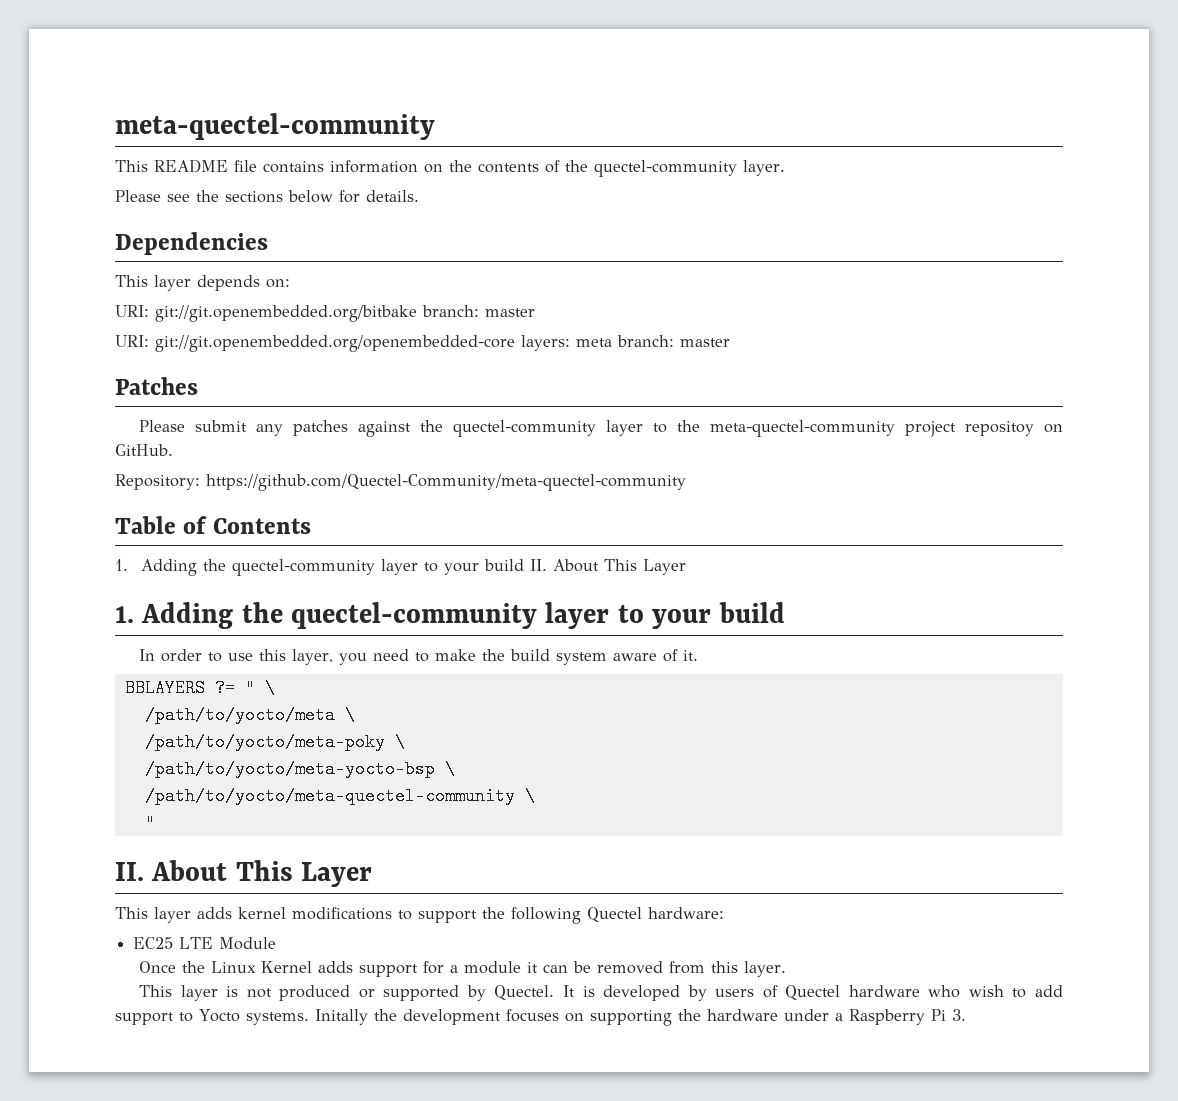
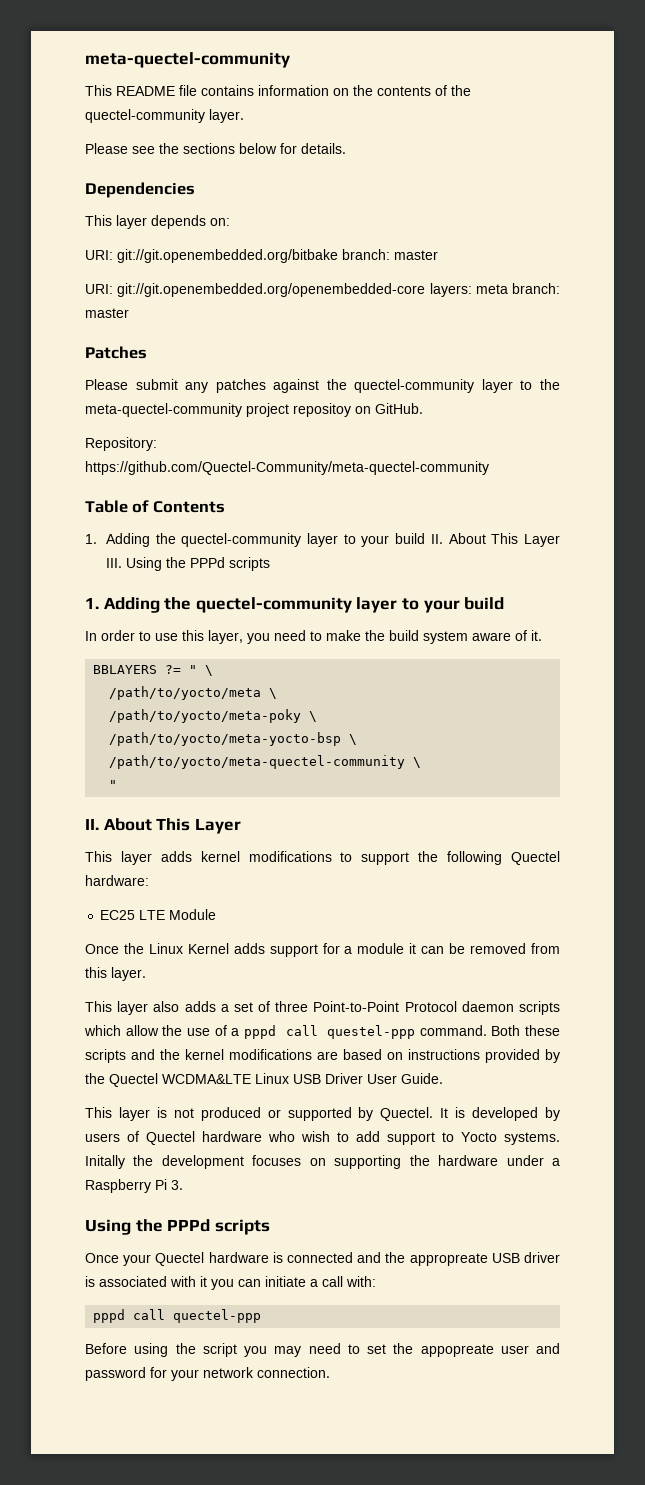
- 1. Adding the quectel-community layer to your build II. About This Layer
+ 1. Adding the quectel-community layer to your build II. About This Layer III. Using the PPPd scripts
+ This layer also adds a set of three Point-to-Point Protocol daemon scripts which allow the use of a pppd call questel-ppp command. Both these scripts and the kernel modifications are based on instructions provided by the Quectel WCDMA&LTE Linux USB Driver User Guide.
  Initally the development focuses on supporting the hardware under a Raspberry Pi 3.
+ Using the PPPd scripts
+ Once your Quectel hardware is connected and the appropreate USB driver is associated with it you can initiate a call with:
+ pppd call quectel-ppp
+ Before using the script you may need to set the appopreate user and password for your network connection.

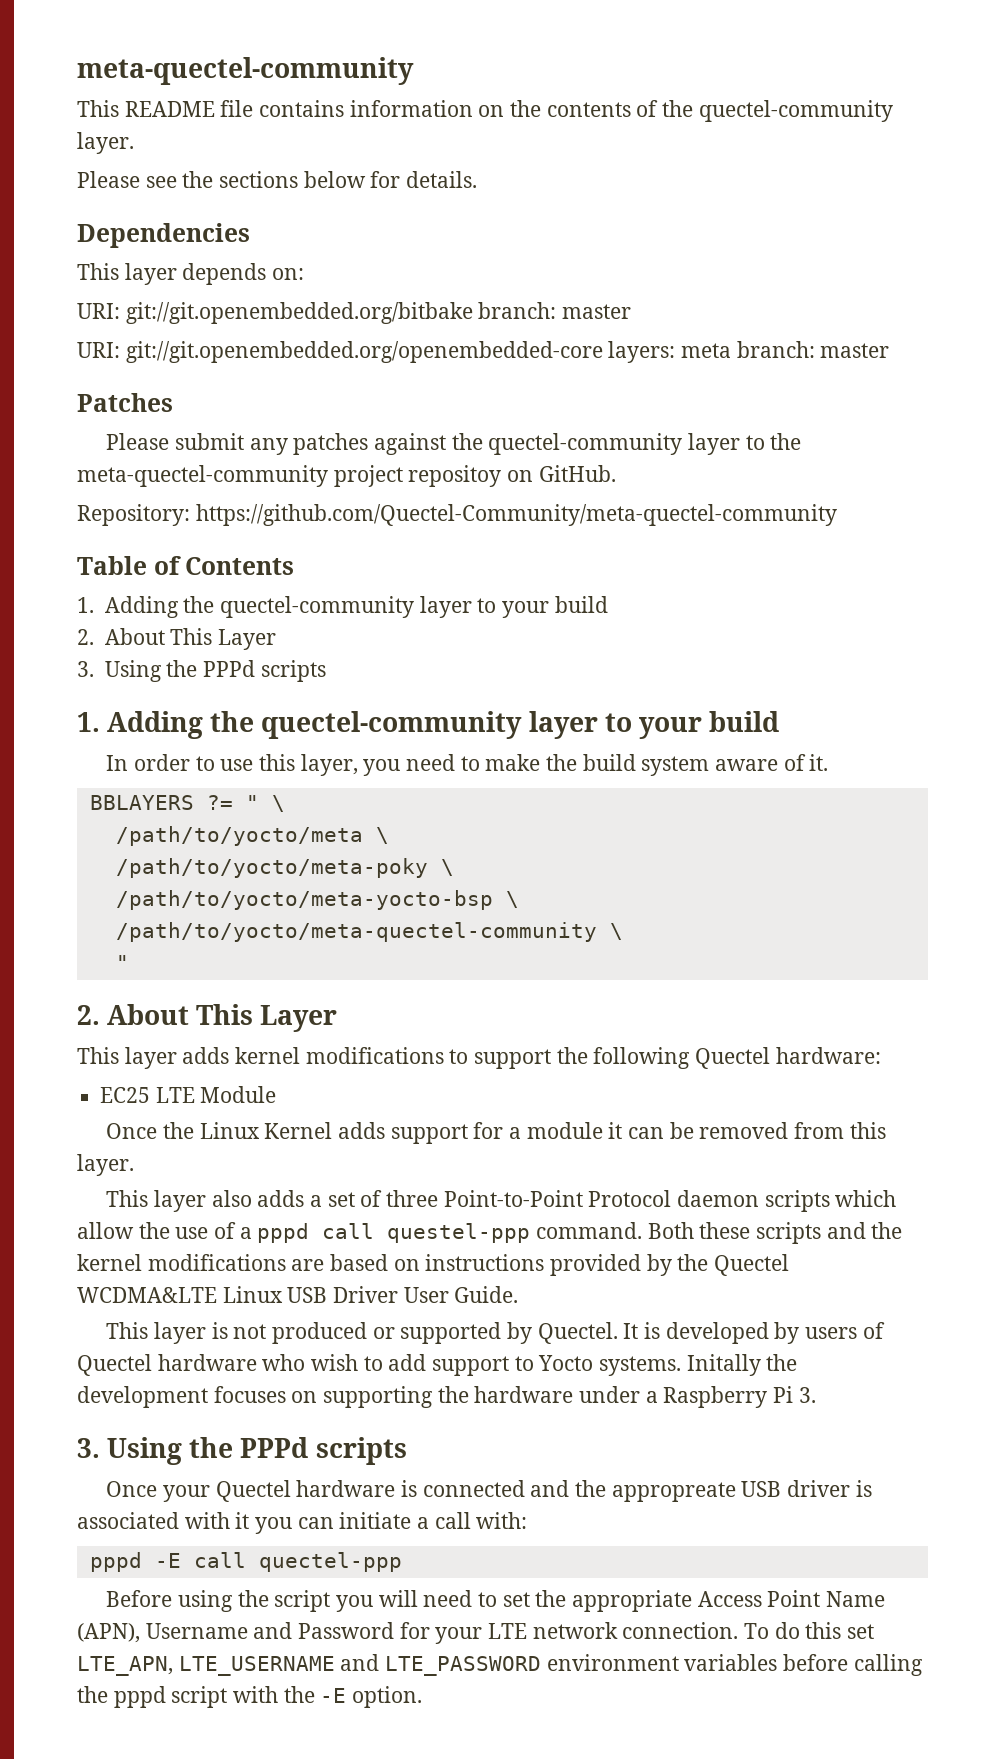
  Table of Contents
- 1. Adding the quectel-community layer to your build II. About This Layer III. Using the PPPd scripts
+ 1. Adding the quectel-community layer to your build
+ 2. About This Layer
+ 3. Using the PPPd scripts
  /path/to/yocto/meta-quectel-community \
  "
- II. About This Layer
+ 2. About This Layer
  Initally the development focuses on supporting the hardware under a Raspberry Pi 3.
- Using the PPPd scripts
+ 3. Using the PPPd scripts
- pppd call quectel-ppp
+ pppd -E call quectel-ppp
- Before using the script you may need to set the appopreate user and password for your network connection.
+ Before using the script you will need to set the appropriate Access Point Name (APN), Username and Password for your LTE network connection.
+ To do this set LTE_APN, LTE_USERNAME and LTE_PASSWORD environment variables before calling the pppd script with the -E option.

